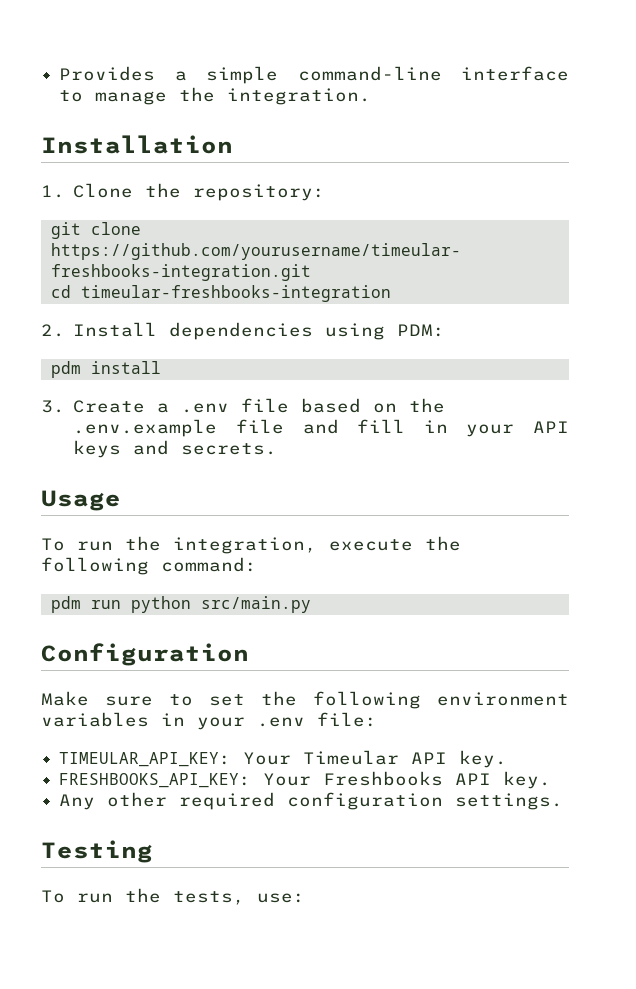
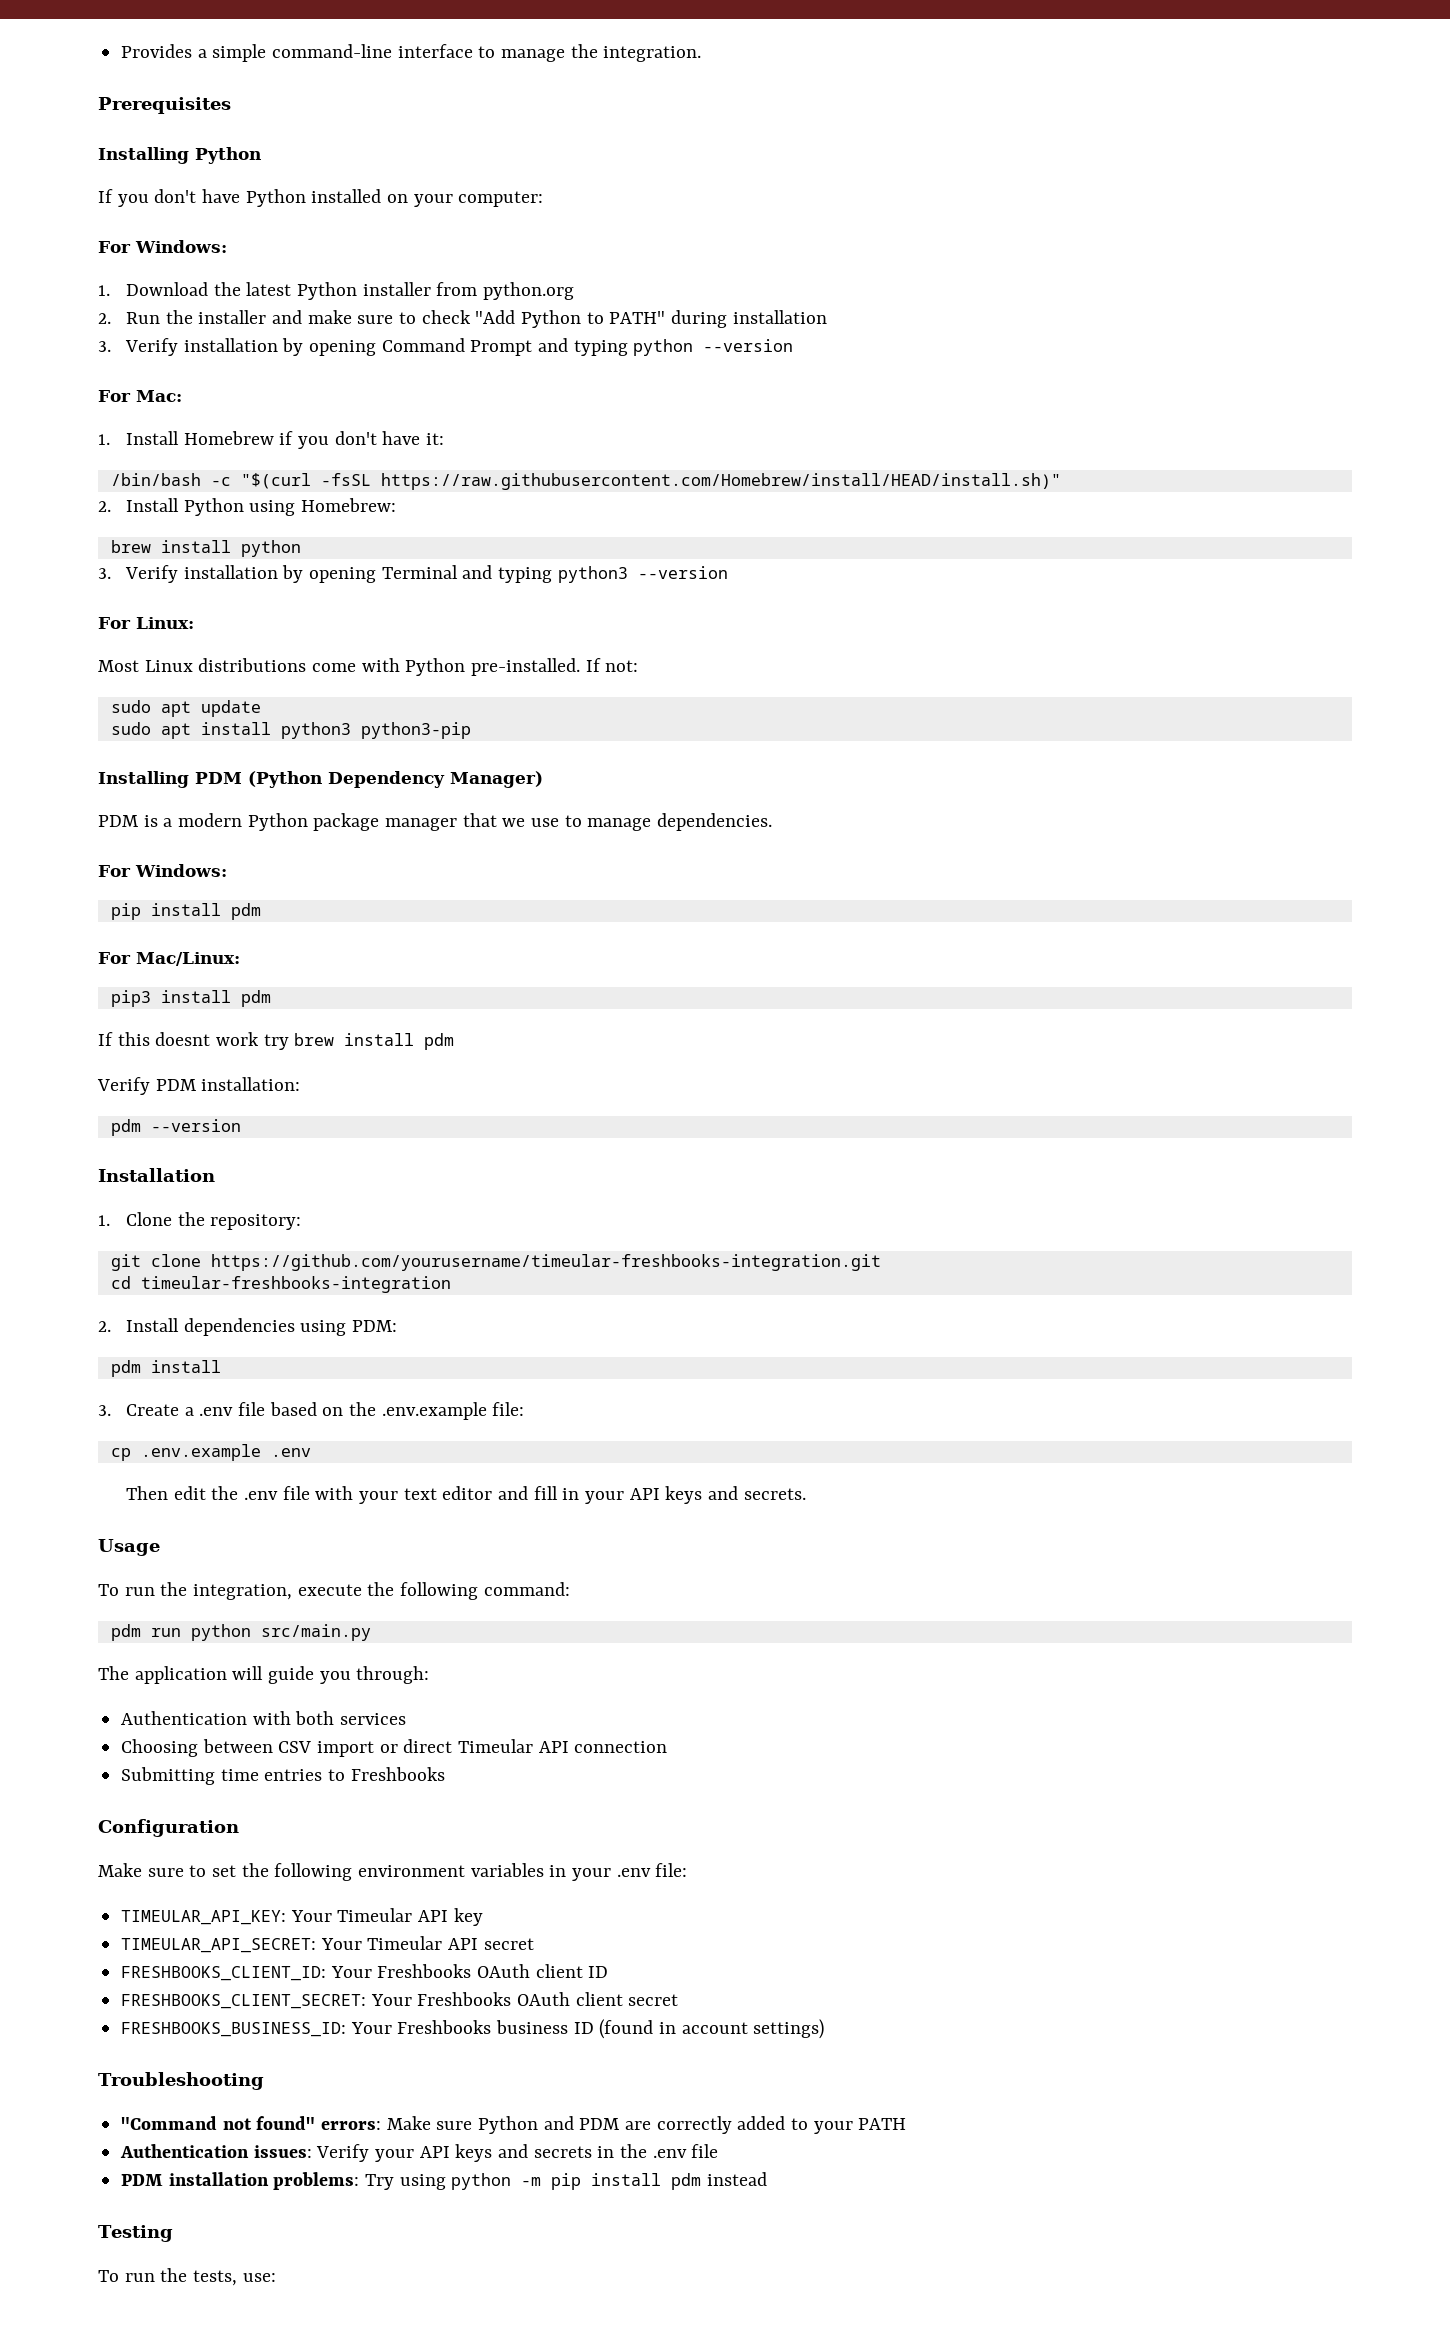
+ Prerequisites
+ Installing Python
+ If you don't have Python installed on your computer:
+ For Windows:
+ 1. Download the latest Python installer from python.org
+ 2. Run the installer and make sure to check "Add Python to PATH" during installation
+ 3. Verify installation by opening Command Prompt and typing python --version
+ For Mac:
+ 1. Install Homebrew if you don't have it:
+ /bin/bash -c "$(curl -fsSL https://raw.githubusercontent.com/Homebrew/install/HEAD/install.sh)"
+ 2. Install Python using Homebrew:
+ brew install python
+ 3. Verify installation by opening Terminal and typing python3 --version
+ For Linux:
+ Most Linux distributions come with Python pre-installed. If not:
+ sudo apt update
+ sudo apt install python3 python3-pip
+ Installing PDM (Python Dependency Manager)
+ PDM is a modern Python package manager that we use to manage dependencies.
+ For Windows:
+ pip install pdm
+ For Mac/Linux:
+ pip3 install pdm
+ If this doesnt work try brew install pdm
+ Verify PDM installation:
+ pdm --version
- 3. Create a .env file based on the .env.example file and fill in your API keys and secrets.
+ 3. Create a .env file based on the .env.example file:
+ cp .env.example .env
+ Then edit the .env file with your text editor and fill in your API keys and secrets.
+ The application will guide you through:
+ Authentication with both services
+ Choosing between CSV import or direct Timeular API connection
+ Submitting time entries to Freshbooks
- TIMEULAR_API_KEY: Your Timeular API key.
- FRESHBOOKS_API_KEY: Your Freshbooks API key.
- Any other required configuration settings.
+ TIMEULAR_API_KEY: Your Timeular API key
+ TIMEULAR_API_SECRET: Your Timeular API secret
+ FRESHBOOKS_CLIENT_ID: Your Freshbooks OAuth client ID
+ FRESHBOOKS_CLIENT_SECRET: Your Freshbooks OAuth client secret
+ FRESHBOOKS_BUSINESS_ID: Your Freshbooks business ID (found in account settings)
+ Troubleshooting
+ "Command not found" errors: Make sure Python and PDM are correctly added to your PATH
+ Authentication issues: Verify your API keys and secrets in the .env file
+ PDM installation problems: Try using python -m pip install pdm instead

